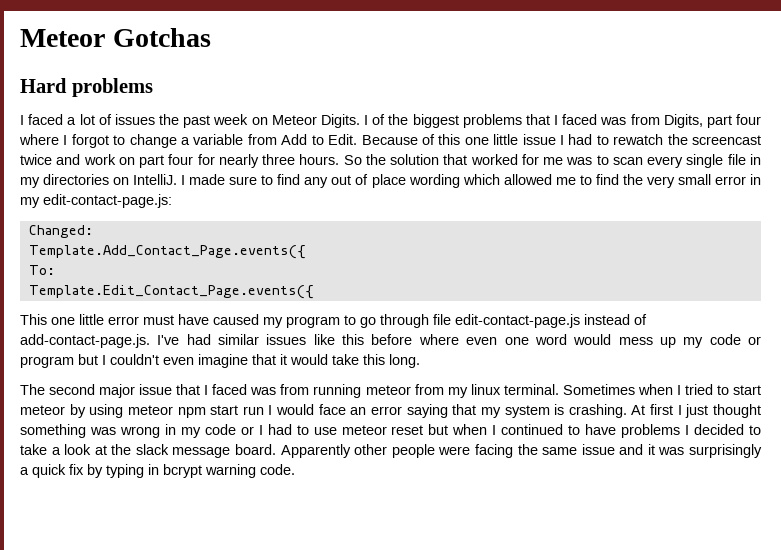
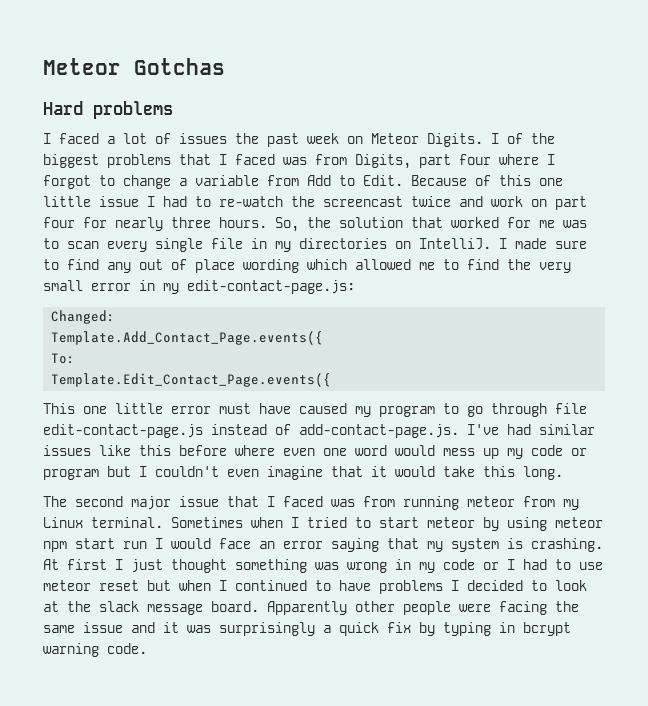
- Because of this one little issue I had to rewatch the screencast twice and work on part four for nearly three hours.
+ Because of this one little issue I had to re-watch the screencast twice and work on part four for nearly three hours.
- So the solution that worked for me was to scan every single file in my directories on IntelliJ.
+ So, the solution that worked for me was to scan every single file in my directories on IntelliJ.
- The second major issue that I faced was from running meteor from my linux terminal.
+ The second major issue that I faced was from running meteor from my Linux terminal.
- At first I just thought something was wrong in my code or I had to use meteor reset but when I continued to have problems I decided to take a look at the slack message board.
+ At first I just thought something was wrong in my code or I had to use meteor reset but when I continued to have problems I decided to look at the slack message board.

